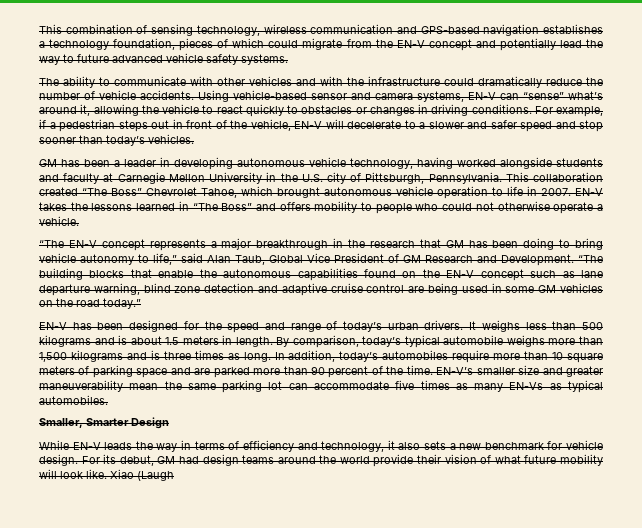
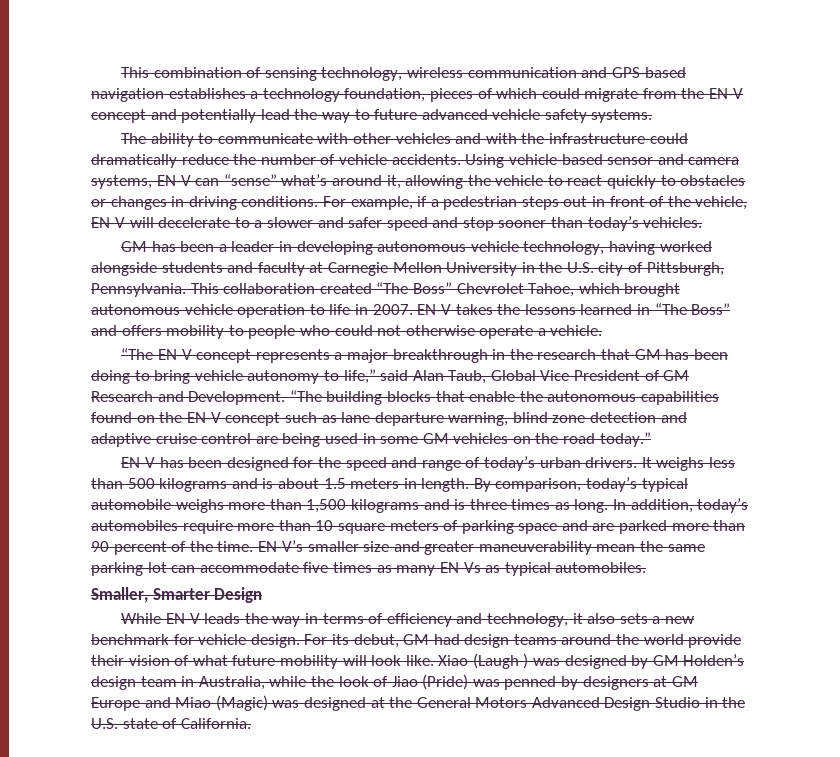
- Xiao (Laugh
+ Xiao (Laugh ) was designed by GM Holden’s design team in Australia, while the look of Jiao (Pride) was penned by designers at GM Europe and Miao (Magic) was designed at the General Motors Advanced Design Studio in the U.S. state of California.

